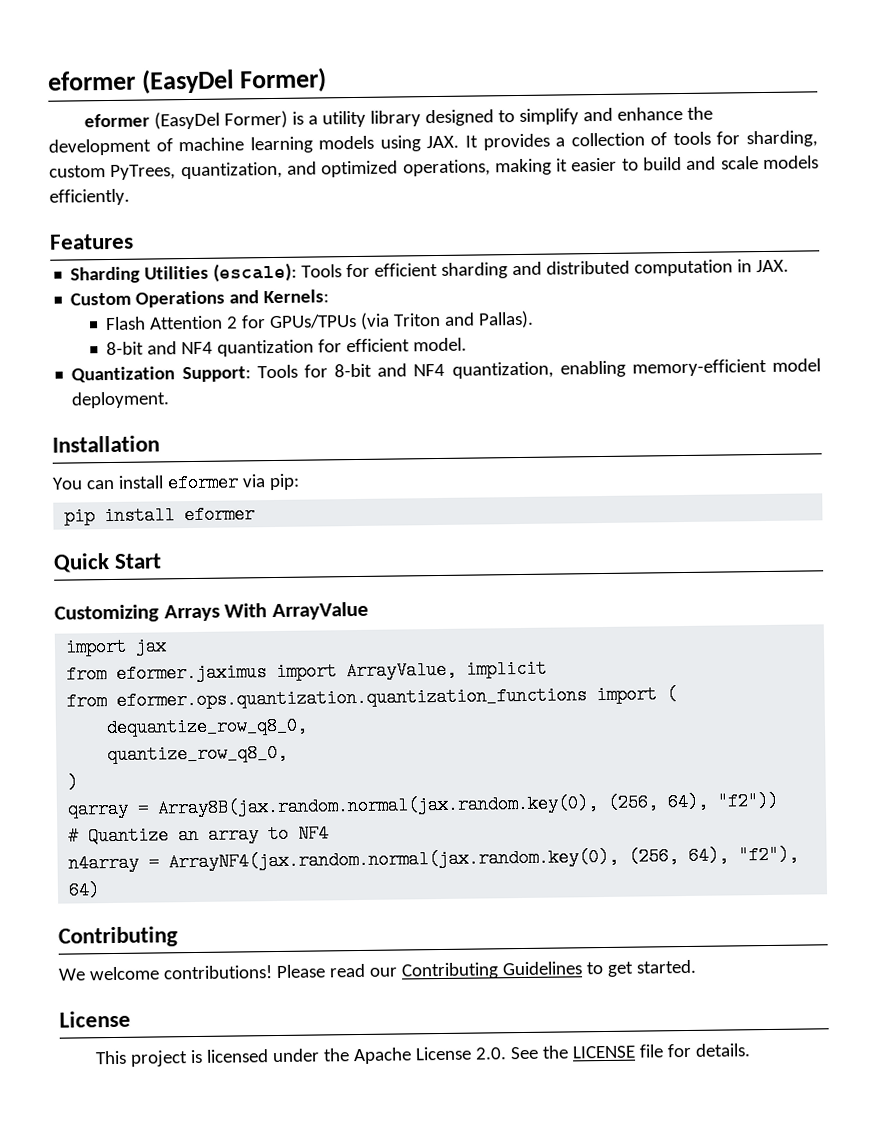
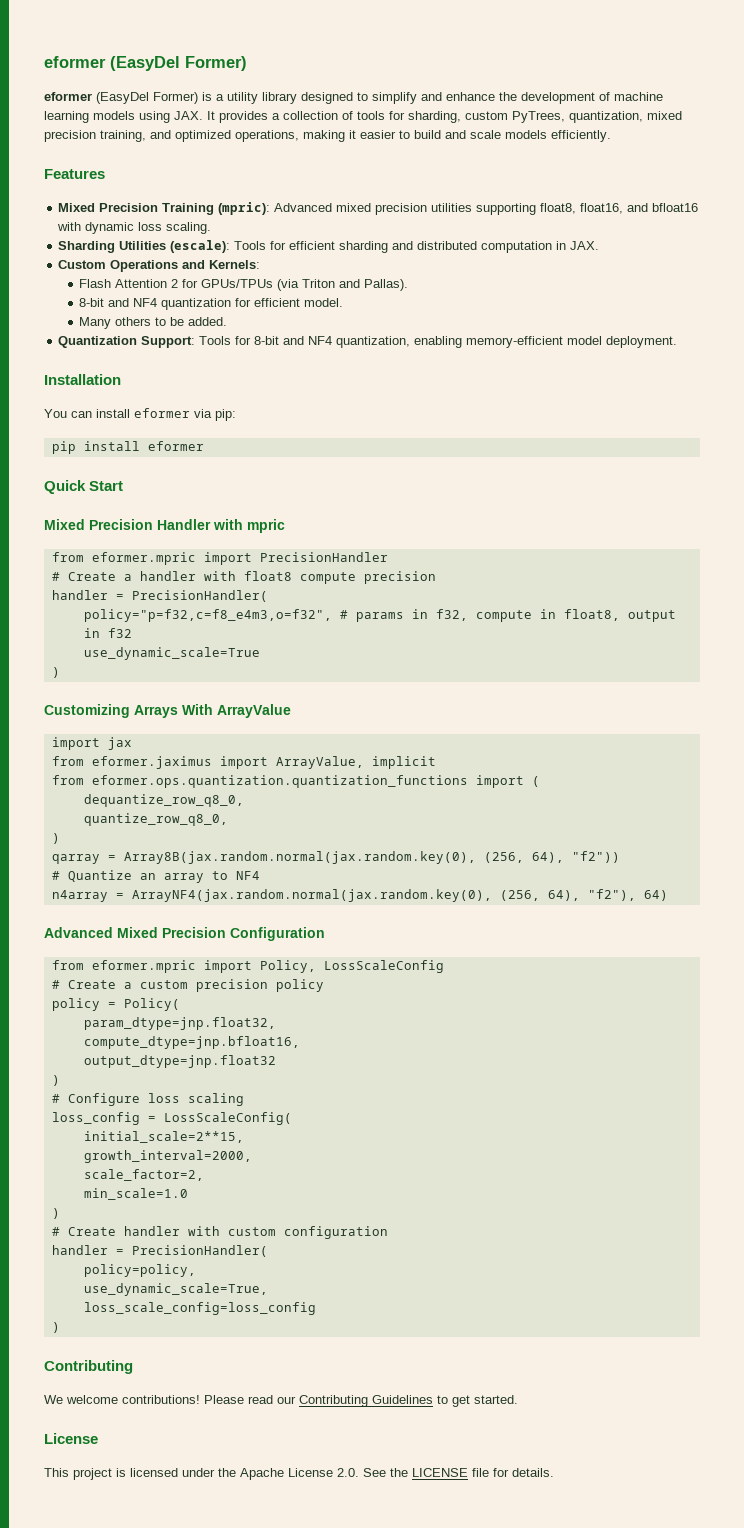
- eformer (EasyDel Former) is a utility library designed to simplify and enhance the development of machine learning models using JAX. It provides a collection of tools for sharding, custom PyTrees, quantization, and optimized operations, making it easier to build and scale models efficiently.
+ eformer (EasyDel Former) is a utility library designed to simplify and enhance the development of machine learning models using JAX. It provides a collection of tools for sharding, custom PyTrees, quantization, mixed precision training, and optimized operations, making it easier to build and scale models efficiently.
+ Mixed Precision Training (mpric): Advanced mixed precision utilities supporting float8, float16, and bfloat16 with dynamic loss scaling.
+ Many others to be added.
+ Mixed Precision Handler with mpric
+ from eformer.mpric import PrecisionHandler
+ # Create a handler with float8 compute precision
+ handler = PrecisionHandler(
+ policy="p=f32,c=f8_e4m3,o=f32", # params in f32, compute in float8, output in f32
+ use_dynamic_scale=True
+ )
+ Advanced Mixed Precision Configuration
+ from eformer.mpric import Policy, LossScaleConfig
+ # Create a custom precision policy
+ policy = Policy(
+ param_dtype=jnp.float32,
+ compute_dtype=jnp.bfloat16,
+ output_dtype=jnp.float32
+ )
+ # Configure loss scaling
+ loss_config = LossScaleConfig(
+ initial_scale=2**15,
+ growth_interval=2000,
+ scale_factor=2,
+ min_scale=1.0
+ )
+ # Create handler with custom configuration
+ handler = PrecisionHandler(
+ policy=policy,
+ use_dynamic_scale=True,
+ loss_scale_config=loss_config
+ )

